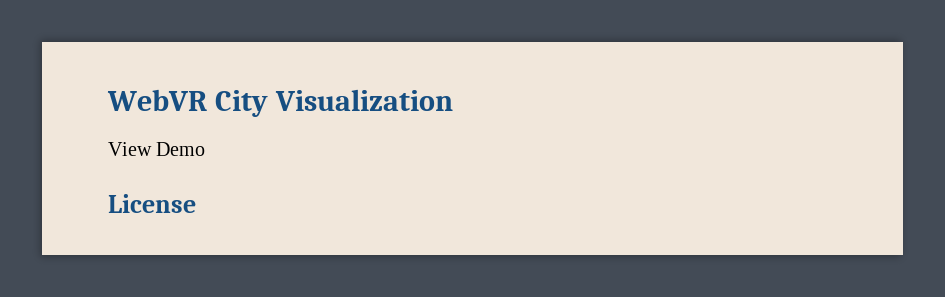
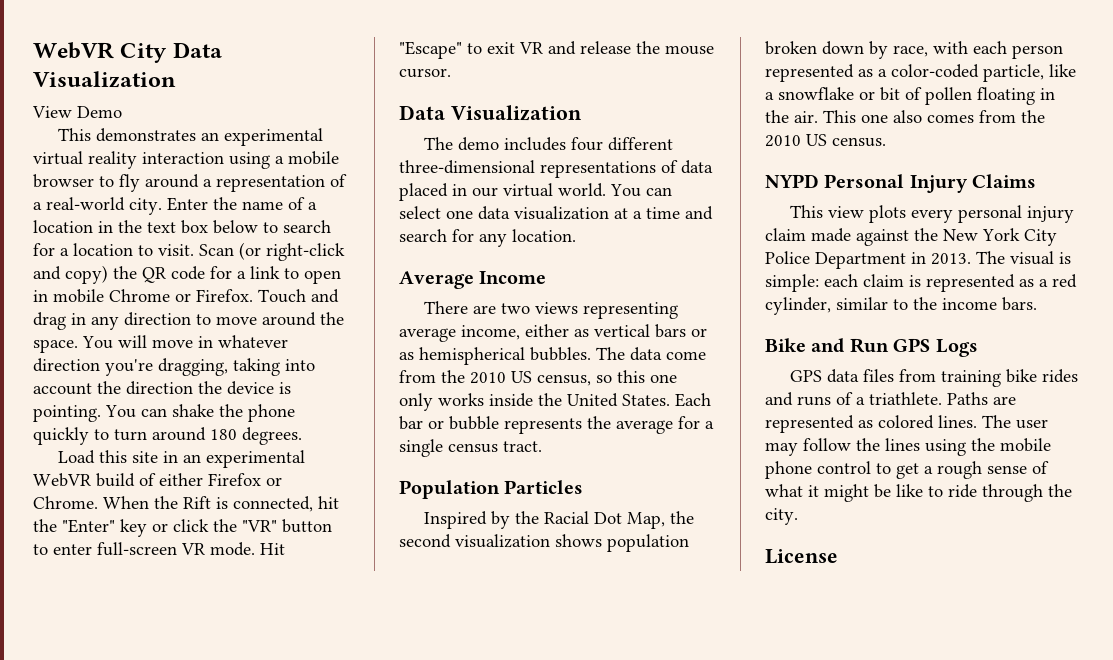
- WebVR City Visualization
+ WebVR City Data Visualization
+ This demonstrates an experimental virtual reality interaction using a mobile browser to fly around a representation of a real-world city. Enter the name of a location in the text box below to search for a location to visit. Scan (or right-click and copy) the QR code for a link to open in mobile Chrome or Firefox. Touch and drag in any direction to move around the space. You will move in whatever direction you're dragging, taking into account the direction the device is pointing. You can shake the phone quickly to turn around 180 degrees.
+ Load this site in an experimental WebVR build of either Firefox or Chrome. When the Rift is connected, hit the "Enter" key or click the "VR" button to enter full-screen VR mode. Hit "Escape" to exit VR and release the mouse cursor.
+ Data Visualization
+ The demo includes four different three-dimensional representations of data placed in our virtual world. You can select one data visualization at a time and search for any location.
+ Average Income
+ There are two views representing average income, either as vertical bars or as hemispherical bubbles. The data come from the 2010 US census, so this one only works inside the United States. Each bar or bubble represents the average for a single census tract.
+ Population Particles
+ Inspired by the Racial Dot Map, the second visualization shows population broken down by race, with each person represented as a color-coded particle, like a snowflake or bit of pollen floating in the air. This one also comes from the 2010 US census.
+ NYPD Personal Injury Claims
+ This view plots every personal injury claim made against the New York City Police Department in 2013. The visual is simple: each claim is represented as a red cylinder, similar to the income bars.
+ Bike and Run GPS Logs
+ GPS data files from training bike rides and runs of a triathlete. Paths are represented as colored lines. The user may follow the lines using the mobile phone control to get a rough sense of what it might be like to ride through the city.

